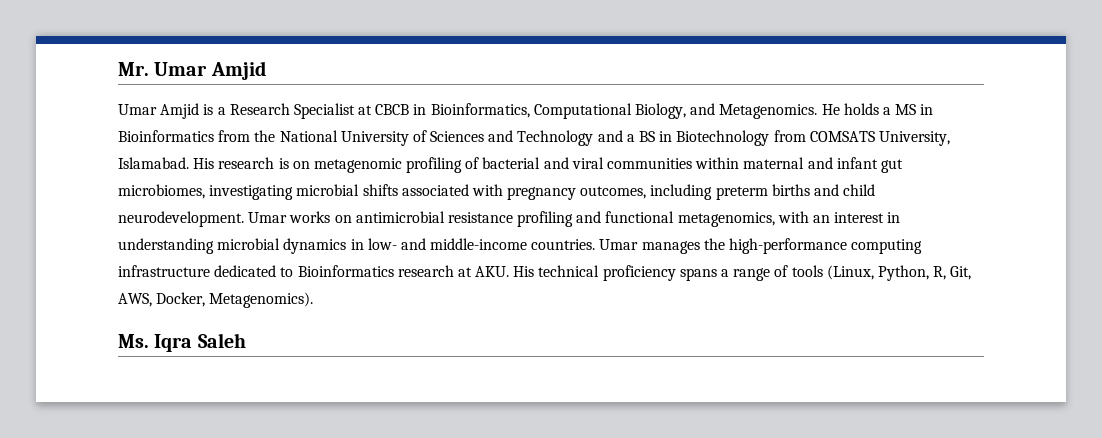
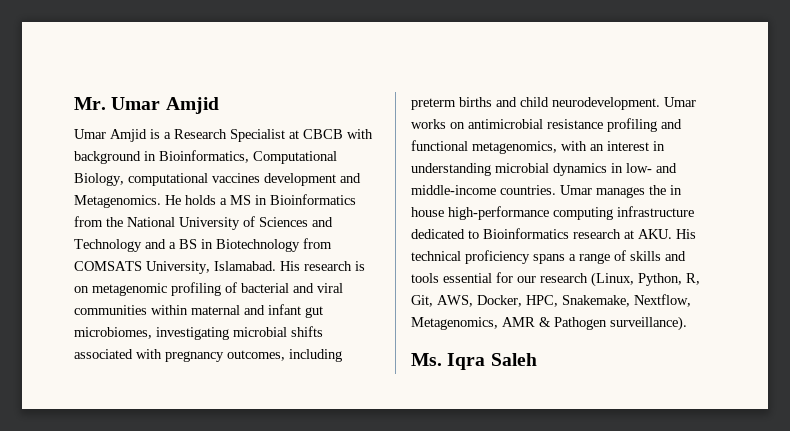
- Umar Amjid is a Research Specialist at CBCB in Bioinformatics, Computational Biology, and Metagenomics.
+ Umar Amjid is a Research Specialist at CBCB with background in Bioinformatics, Computational Biology, computational vaccines development and Metagenomics.
- Umar manages the high-performance computing infrastructure dedicated to Bioinformatics research at AKU. His technical proficiency spans a range of tools (Linux, Python, R, Git, AWS, Docker, Metagenomics).
+ Umar manages the in house high-performance computing infrastructure dedicated to Bioinformatics research at AKU. His technical proficiency spans a range of skills and tools essential for our research (Linux, Python, R, Git, AWS, Docker, HPC, Snakemake, Nextflow, Metagenomics, AMR & Pathogen surveillance).

